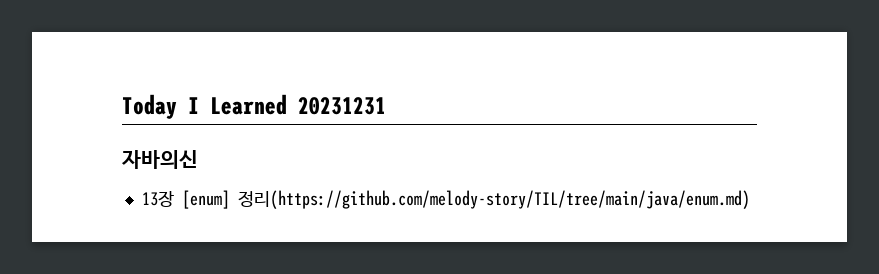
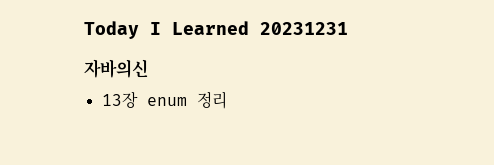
- 13장 [enum] 정리(https://github.com/melody-story/TIL/tree/main/java/enum.md)
+ 13장 enum 정리

